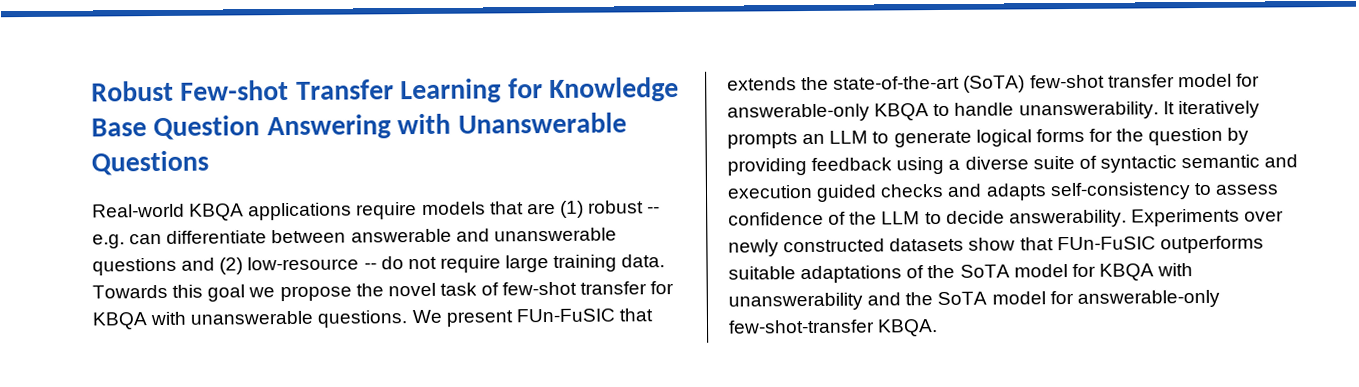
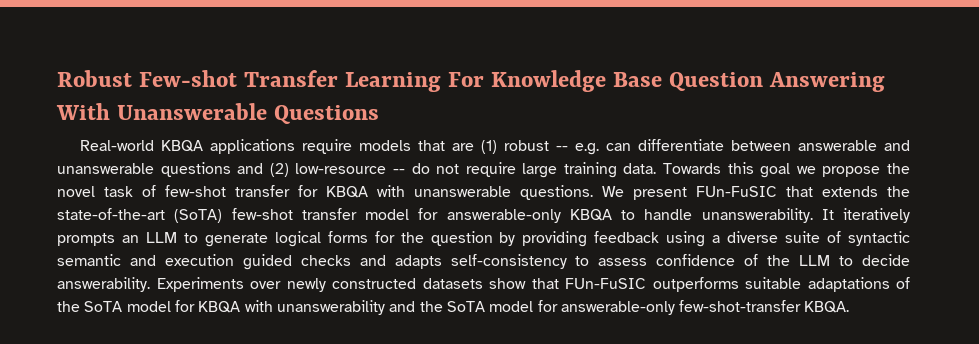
- Robust Few-shot Transfer Learning for Knowledge Base Question Answering with Unanswerable Questions
+ Robust Few-shot Transfer Learning For Knowledge Base Question Answering With Unanswerable Questions

